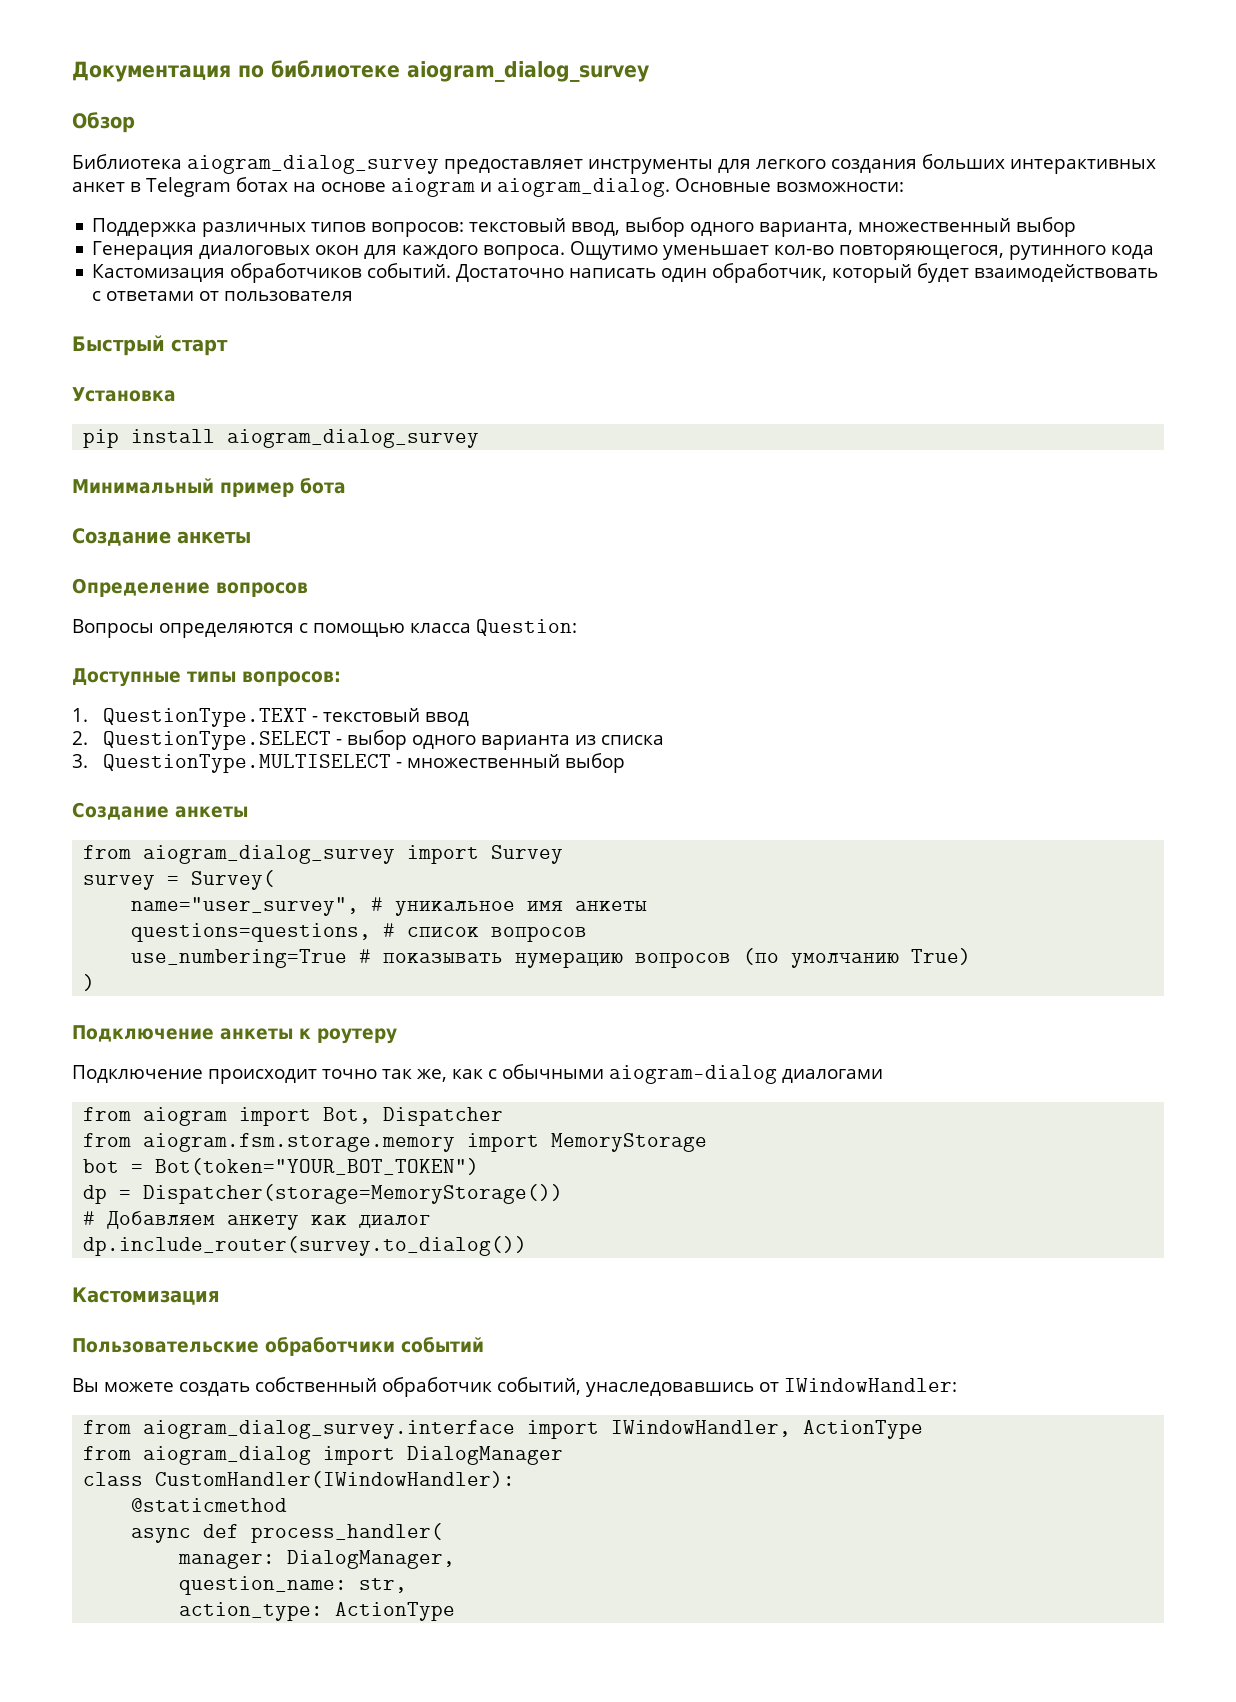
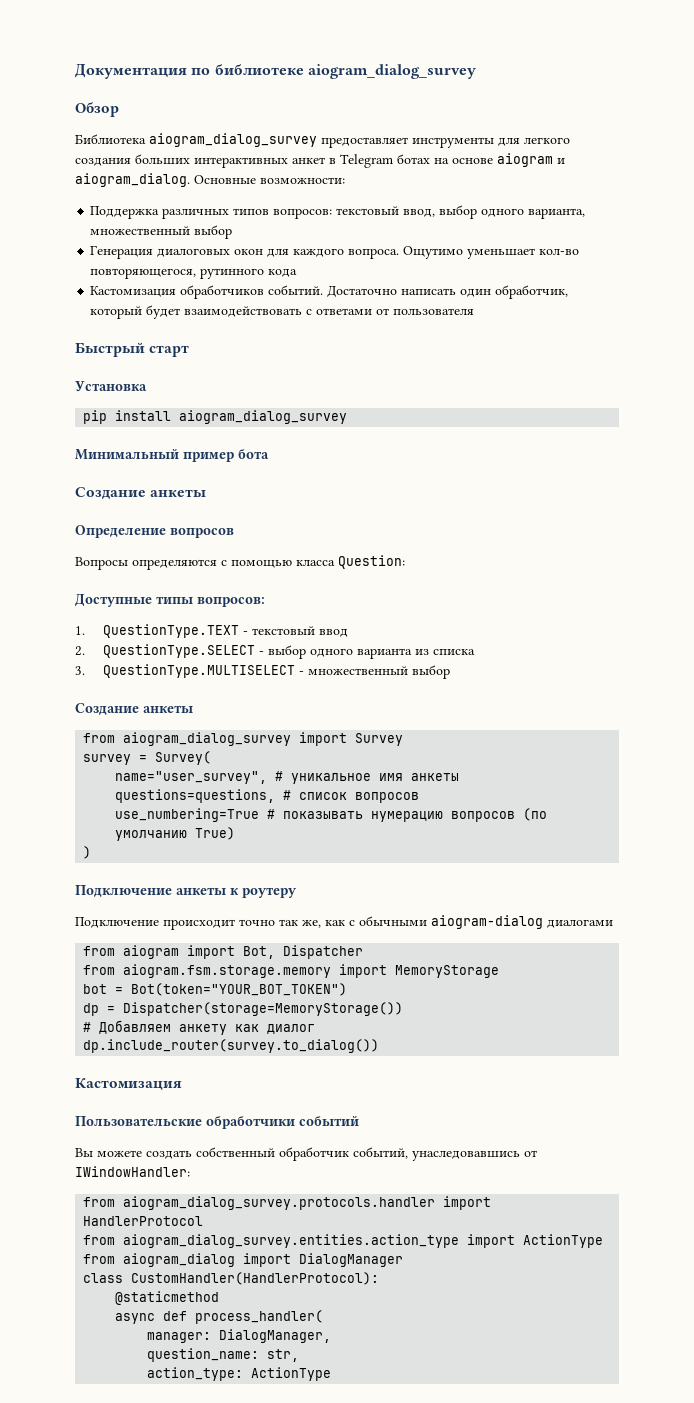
- from aiogram_dialog_survey.interface import IWindowHandler, ActionType
+ from aiogram_dialog_survey.protocols.handler import HandlerProtocol
+ from aiogram_dialog_survey.entities.action_type import ActionType
- class CustomHandler(IWindowHandler):
+ class CustomHandler(HandlerProtocol):

